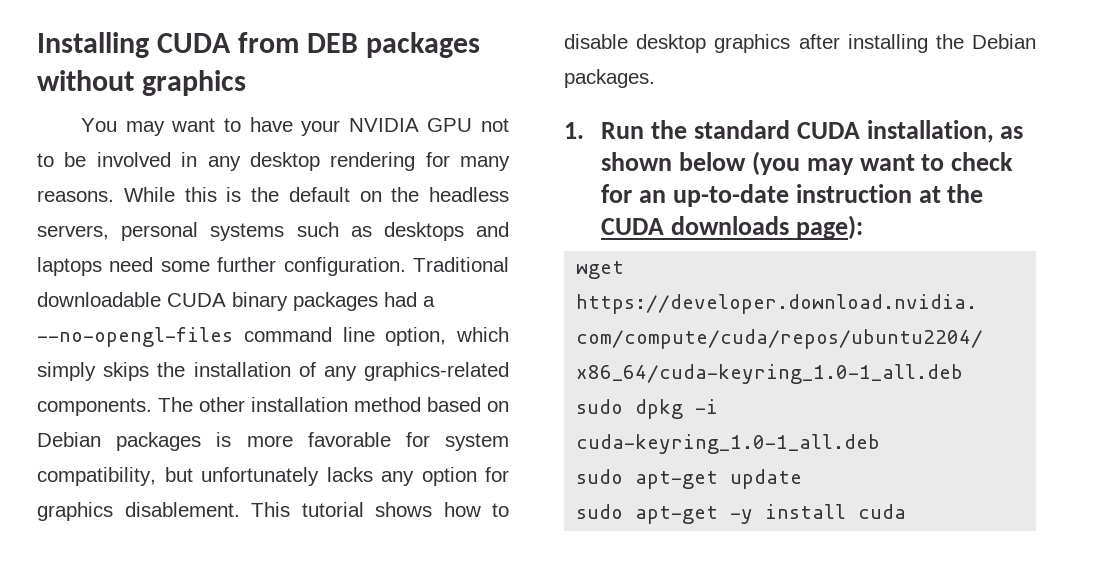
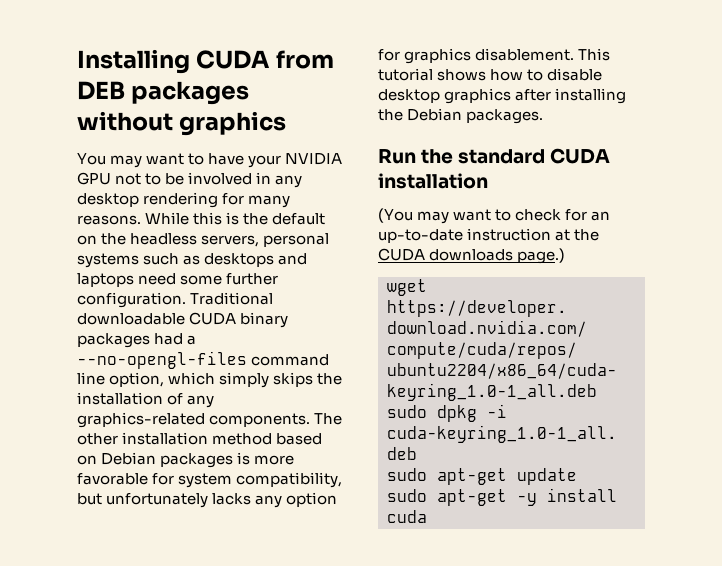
- 1. Run the standard CUDA installation, as shown below (you may want to check for an up-to-date instruction at the CUDA downloads page):
+ Run the standard CUDA installation
+ (You may want to check for an up-to-date instruction at the CUDA downloads page.)

